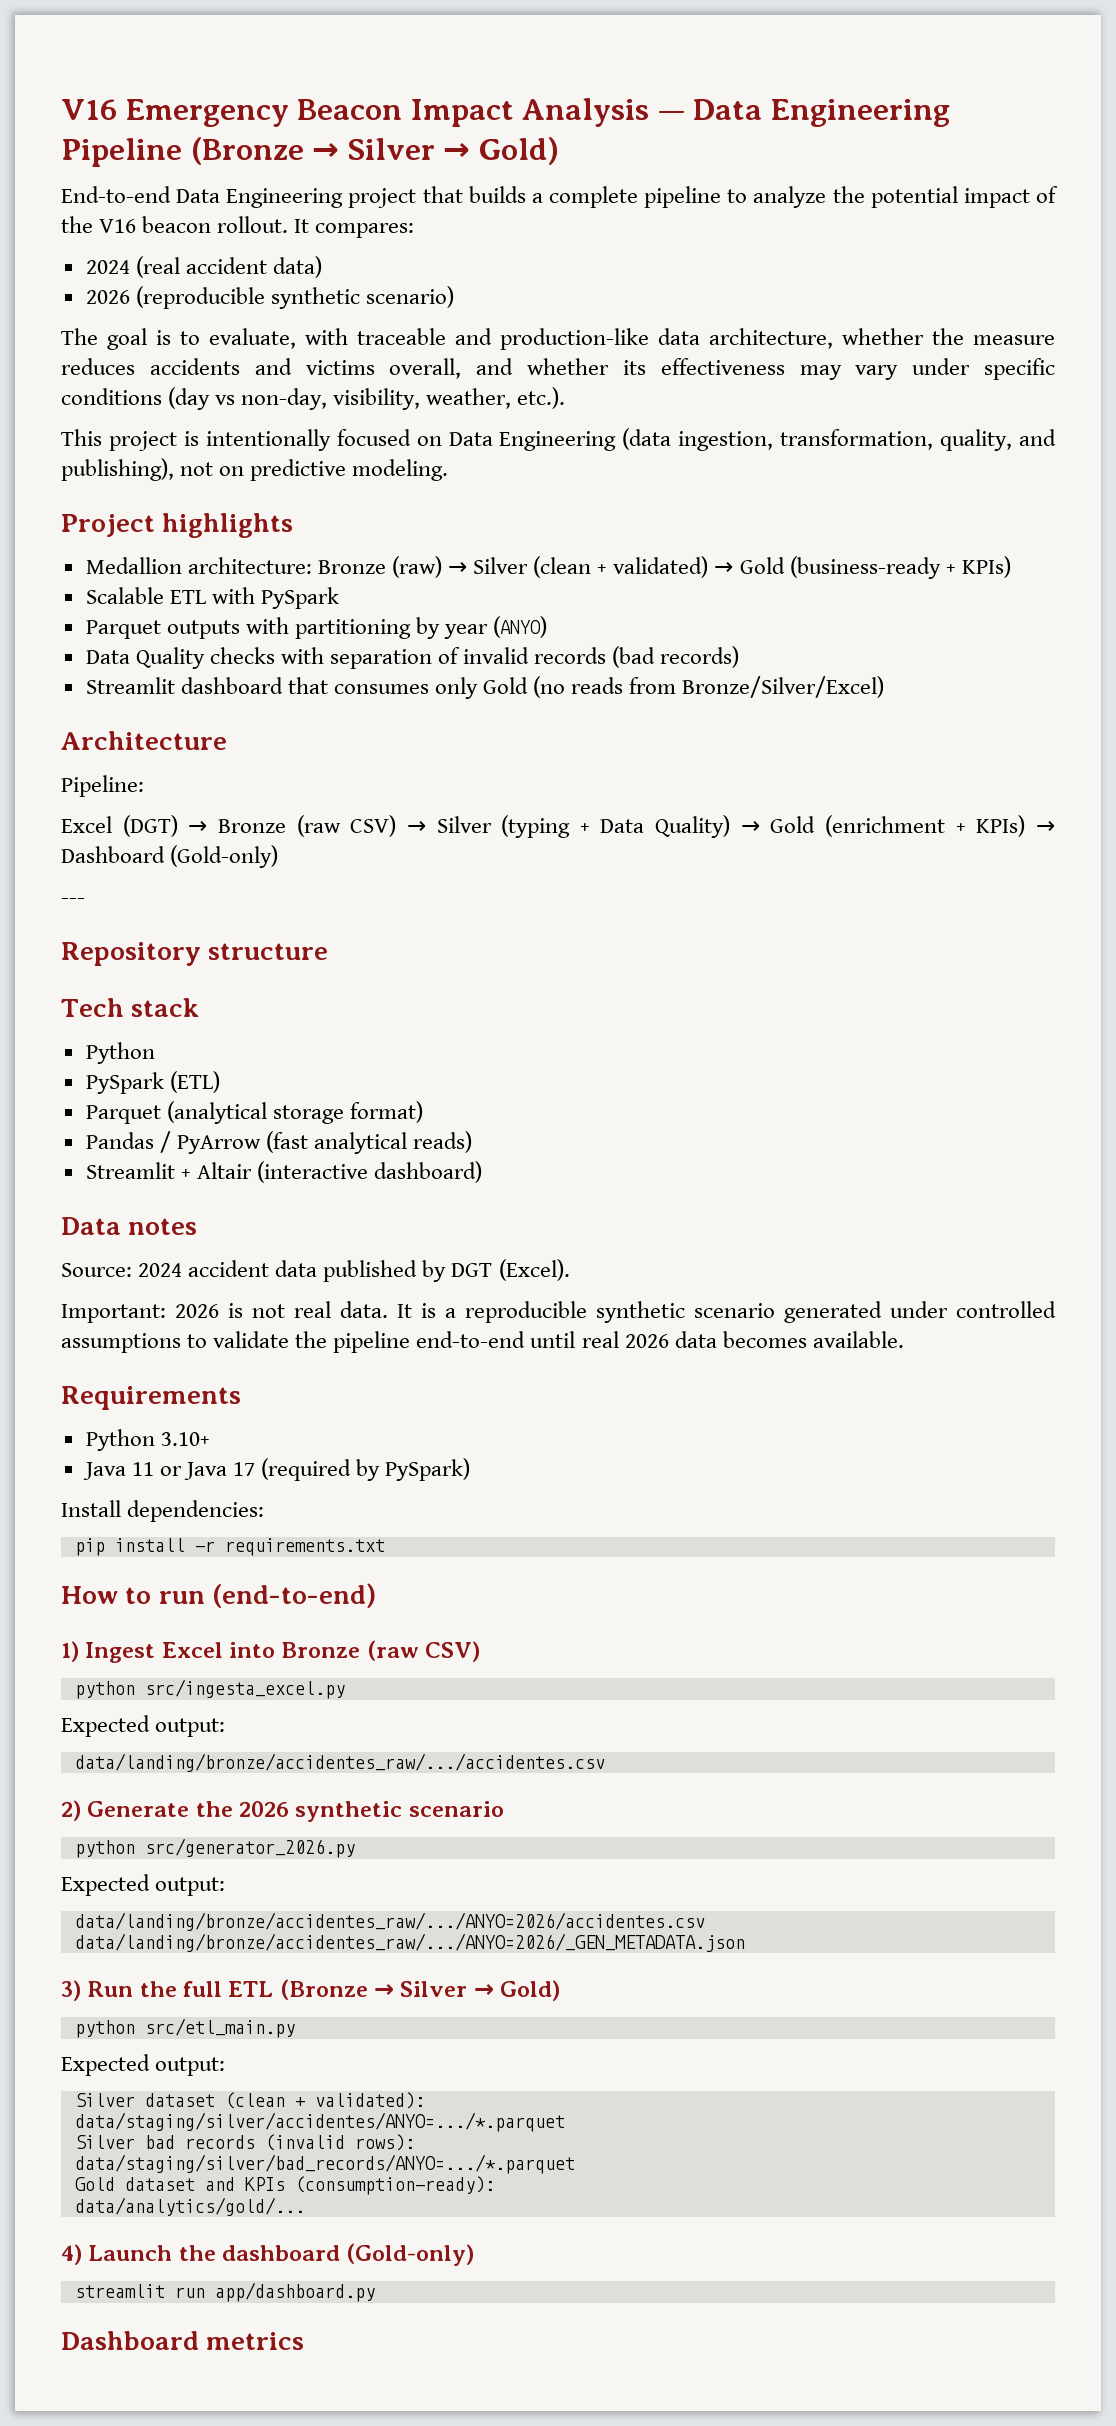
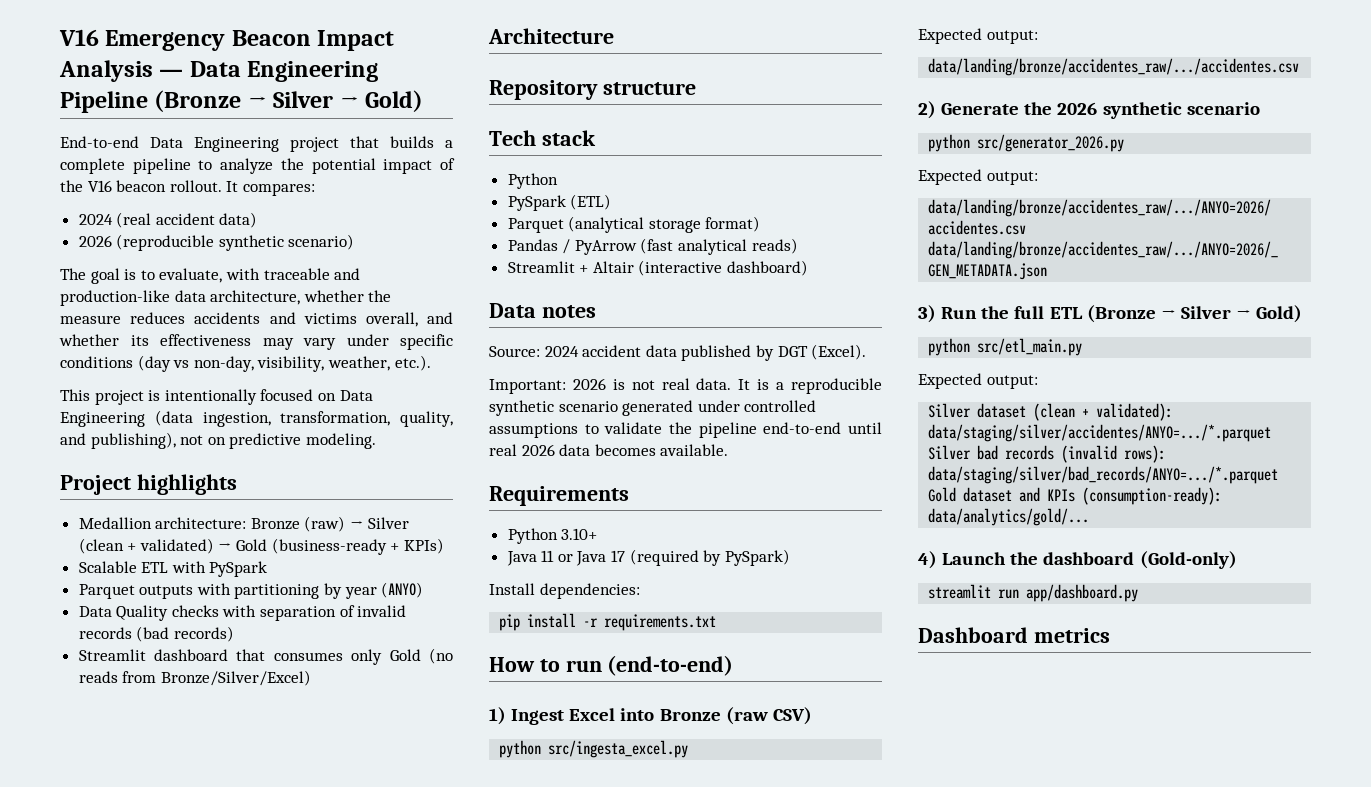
- Pipeline:
- Excel (DGT) → Bronze (raw CSV) → Silver (typing + Data Quality) → Gold (enrichment + KPIs) → Dashboard (Gold-only)
- ---

